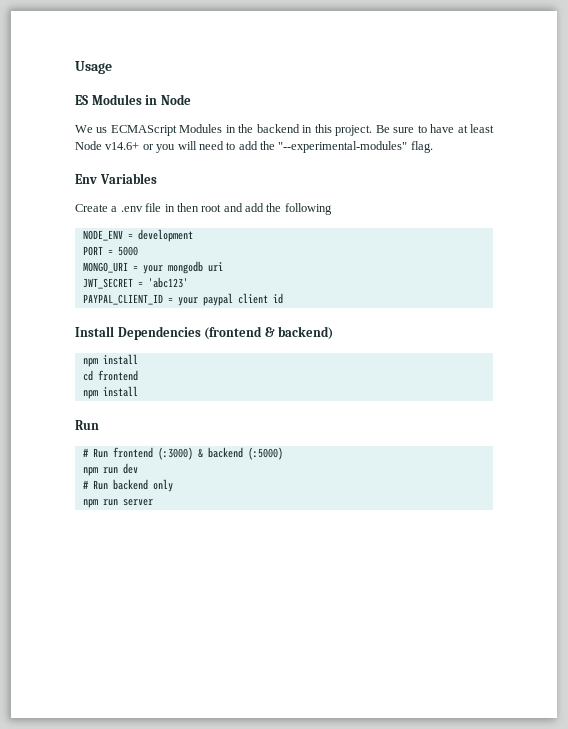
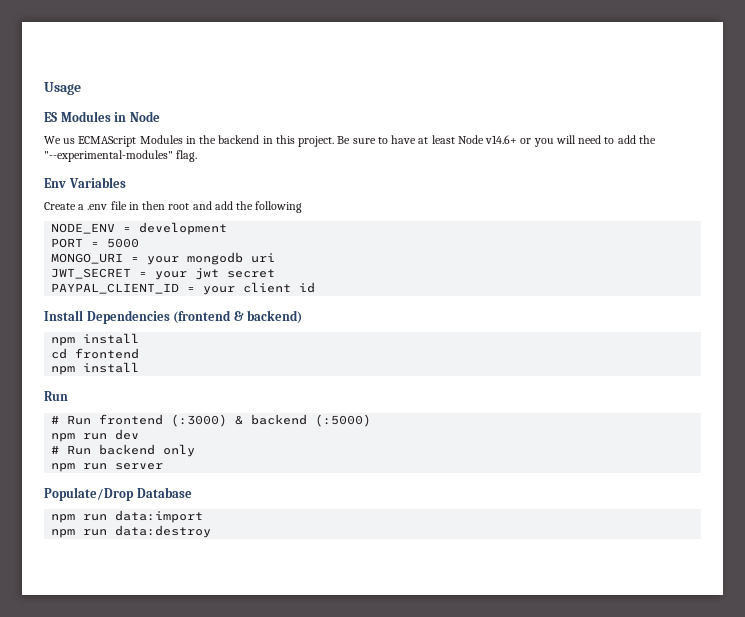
- JWT_SECRET = 'abc123'
+ JWT_SECRET = your jwt secret
- PAYPAL_CLIENT_ID = your paypal client id
+ PAYPAL_CLIENT_ID = your client id
+ Populate/Drop Database
+ npm run data:import
+ npm run data:destroy

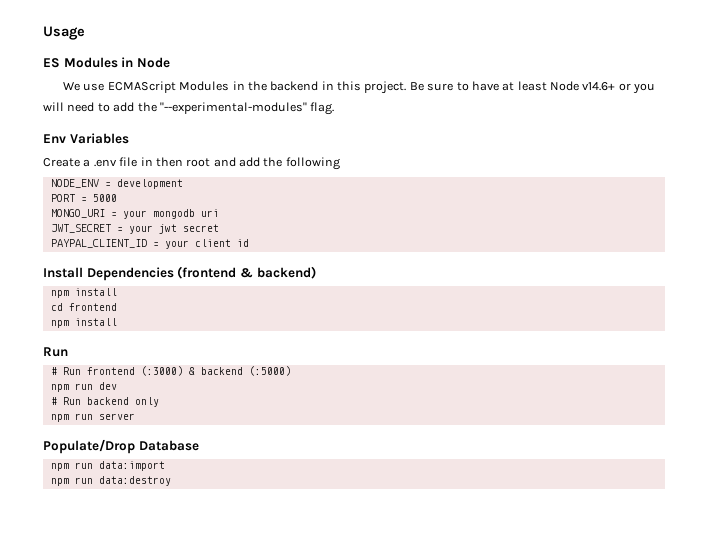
- We us ECMAScript Modules in the backend in this project.
+ We use ECMAScript Modules in the backend in this project.

